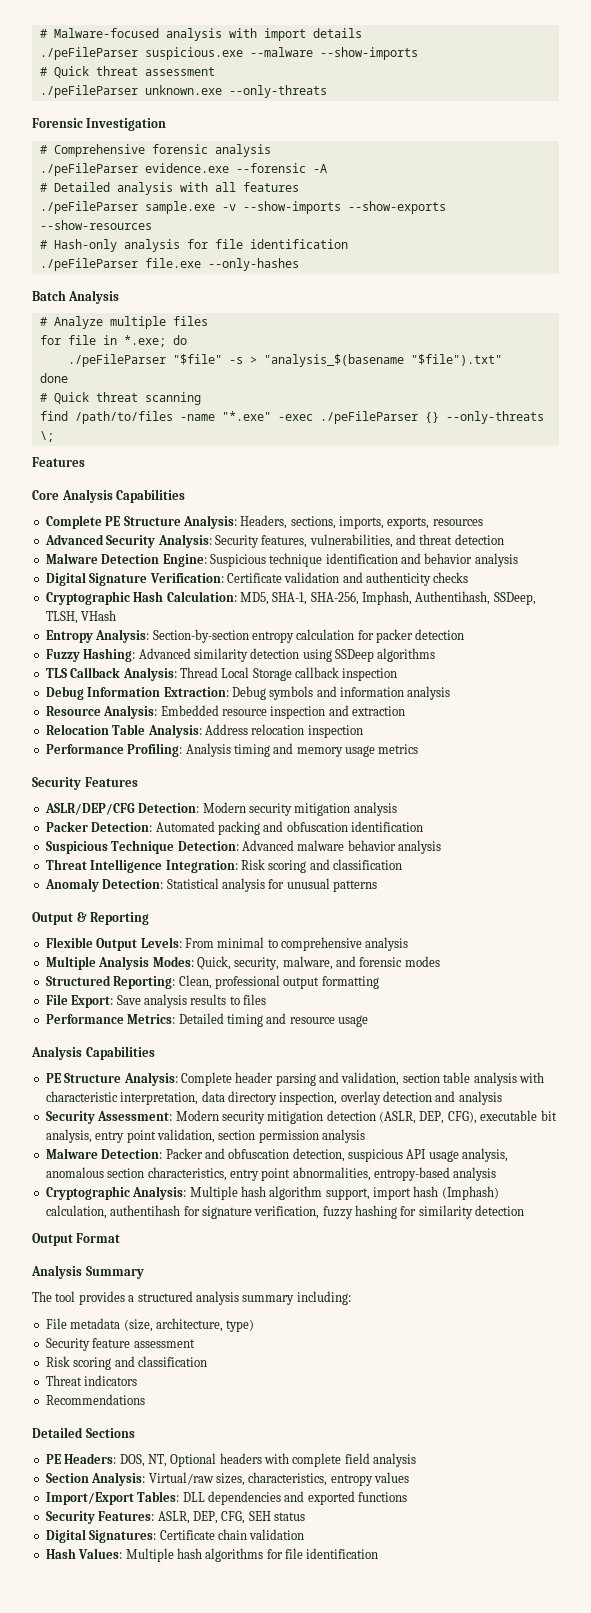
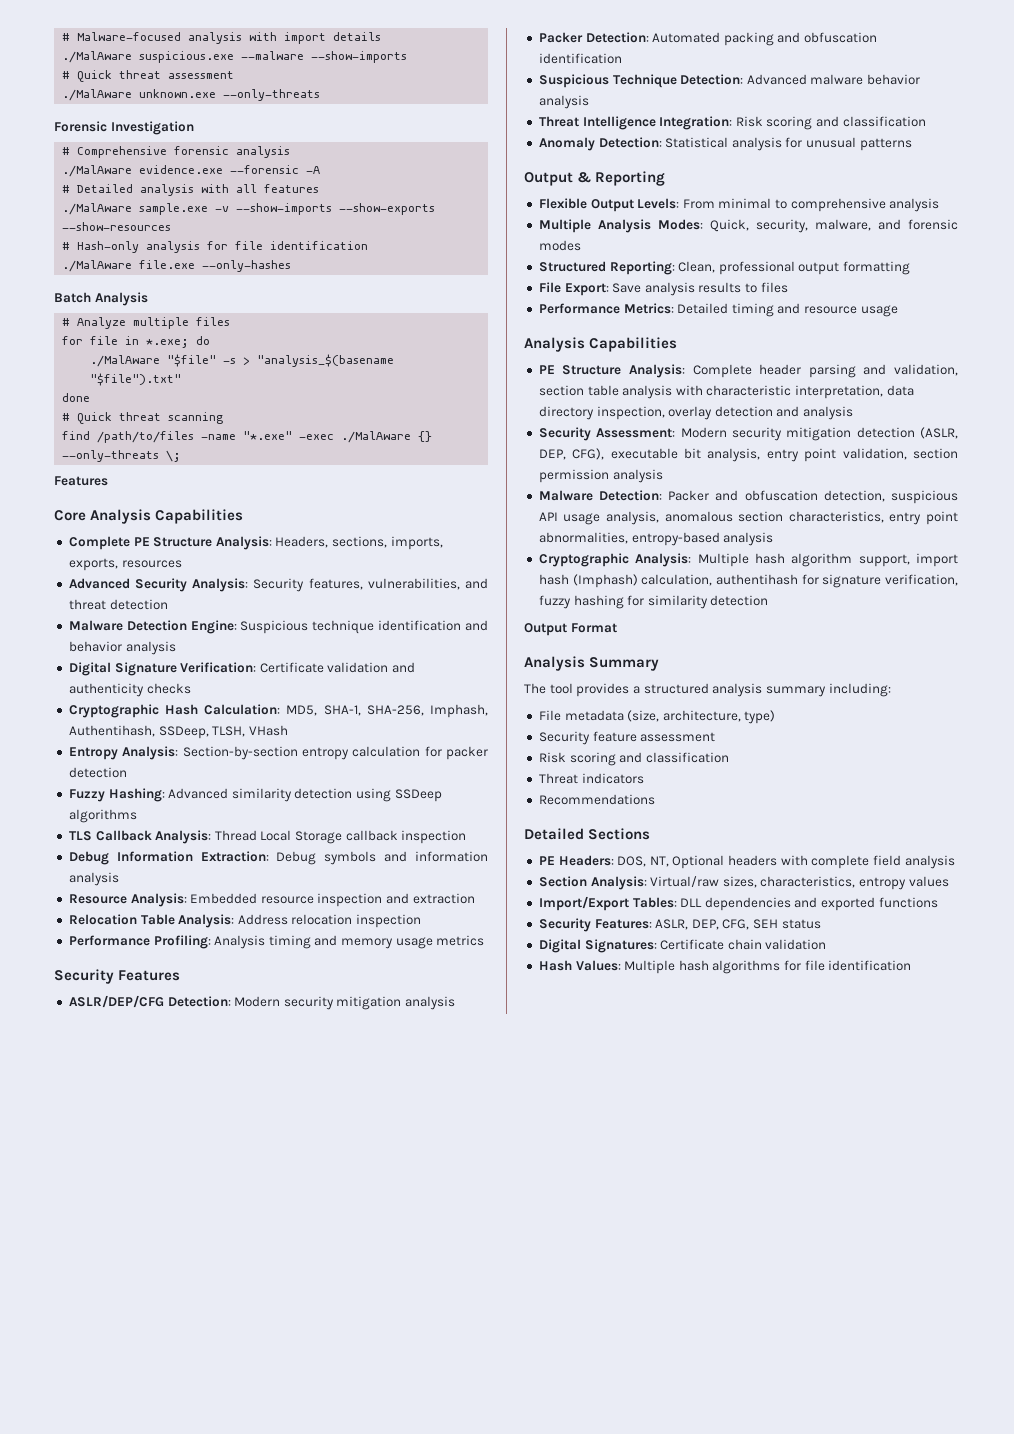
- ./peFileParser suspicious.exe --malware --show-imports
+ ./MalAware suspicious.exe --malware --show-imports
- ./peFileParser unknown.exe --only-threats
+ ./MalAware unknown.exe --only-threats
- ./peFileParser evidence.exe --forensic -A
+ ./MalAware evidence.exe --forensic -A
- ./peFileParser sample.exe -v --show-imports --show-exports --show-resources
+ ./MalAware sample.exe -v --show-imports --show-exports --show-resources
- ./peFileParser file.exe --only-hashes
+ ./MalAware file.exe --only-hashes
- ./peFileParser "$file" -s > "analysis_$(basename "$file").txt"
+ ./MalAware "$file" -s > "analysis_$(basename "$file").txt"
- find /path/to/files -name "*.exe" -exec ./peFileParser {} --only-threats \;
+ find /path/to/files -name "*.exe" -exec ./MalAware {} --only-threats \;

